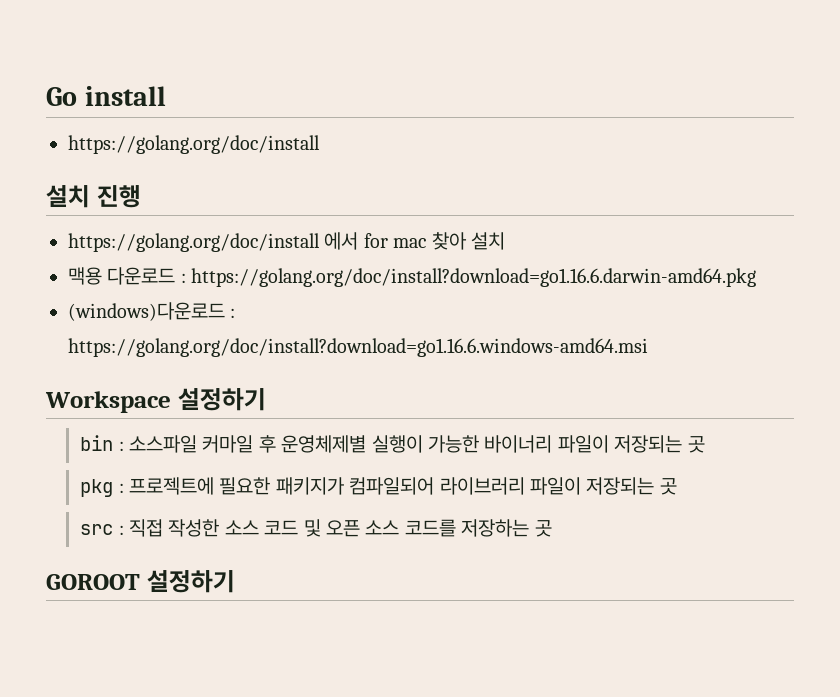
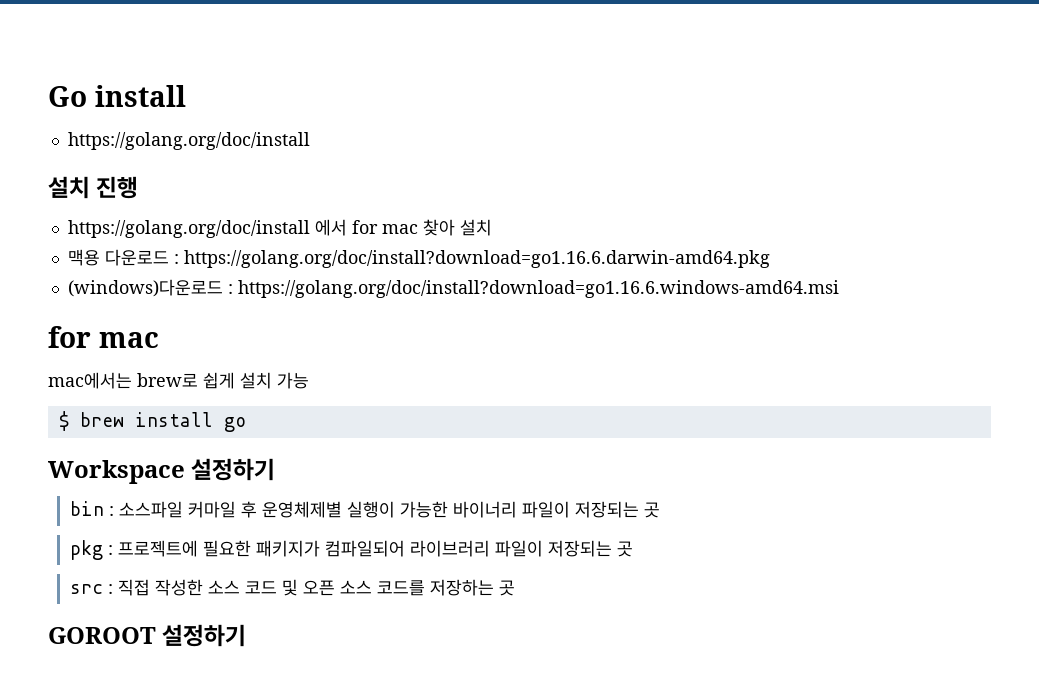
  (windows)다운로드 : https://golang.org/doc/install?download=go1.16.6.windows-amd64.msi
+ for mac
+ mac에서는 brew로 쉽게 설치 가능
+ $ brew install go

